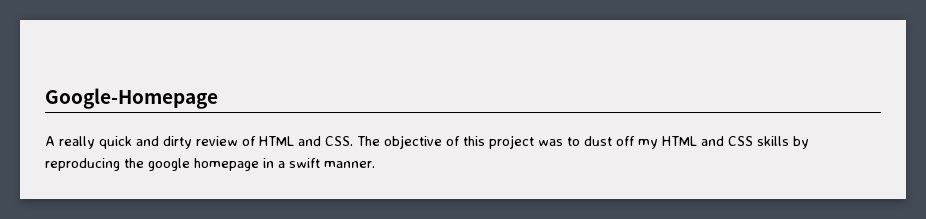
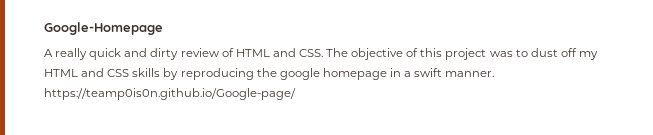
- A really quick and dirty review of HTML and CSS. The objective of this project was to dust off my HTML and CSS skills by reproducing the google homepage in a swift manner.
+ A really quick and dirty review of HTML and CSS. The objective of this project was to dust off my HTML and CSS skills by reproducing the google homepage in a swift manner. https://teamp0is0n.github.io/Google-page/

